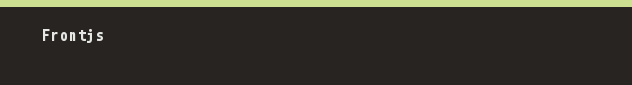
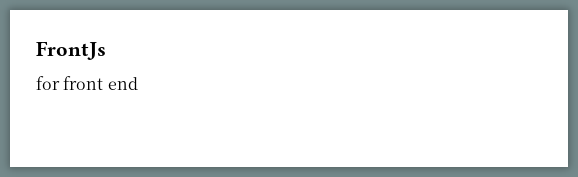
- Frontjs
+ FrontJs
+ for front end

